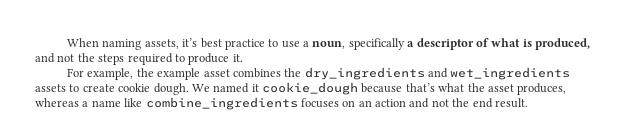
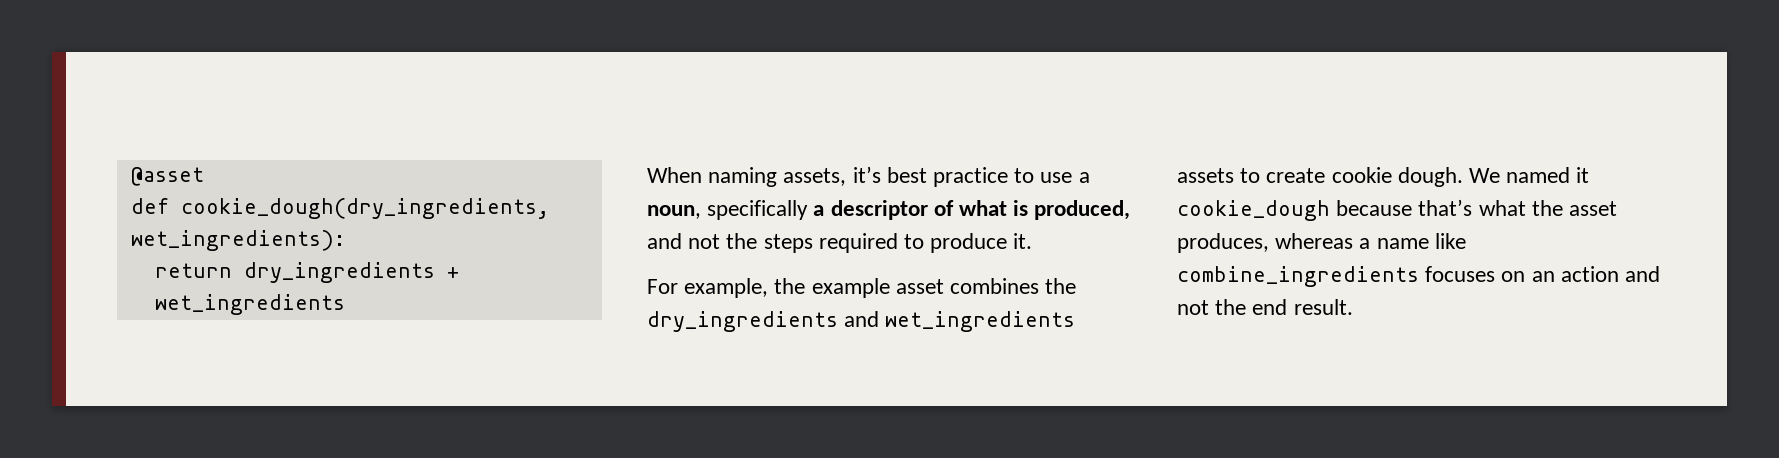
+ @asset
+ def cookie_dough(dry_ingredients, wet_ingredients):
+ return dry_ingredients + wet_ingredients

